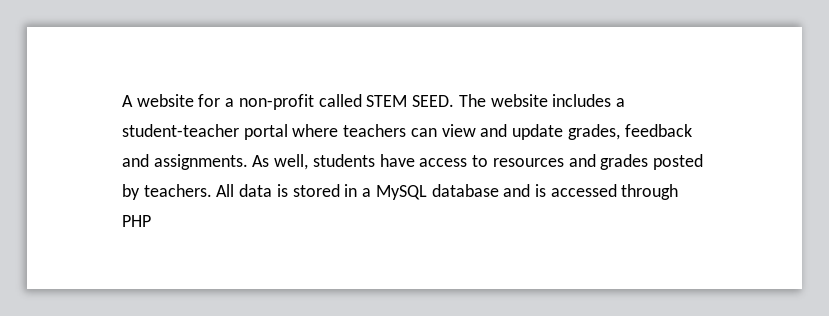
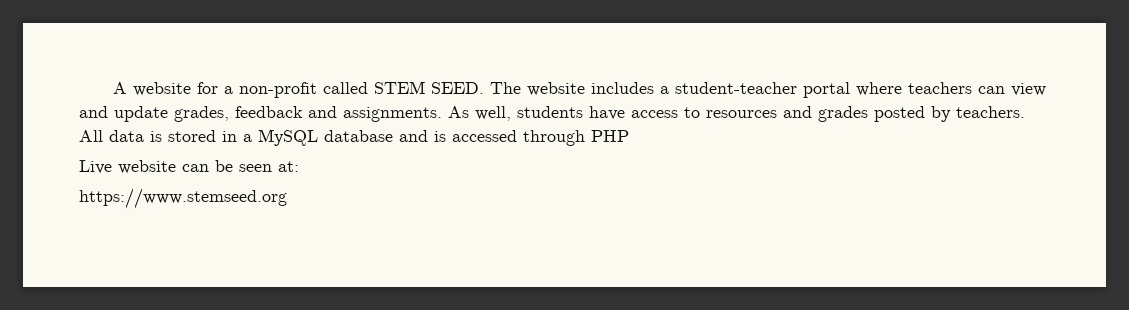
+ Live website can be seen at:
+ https://www.stemseed.org

